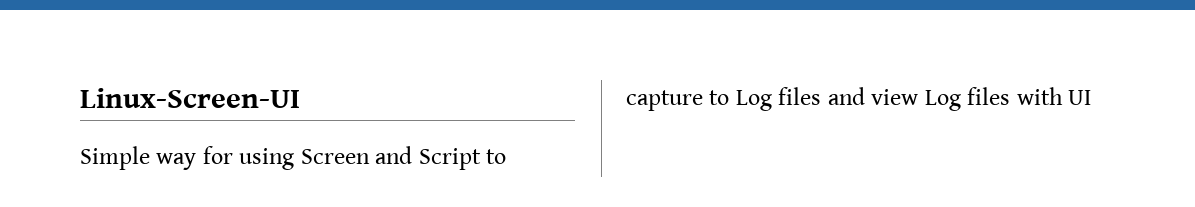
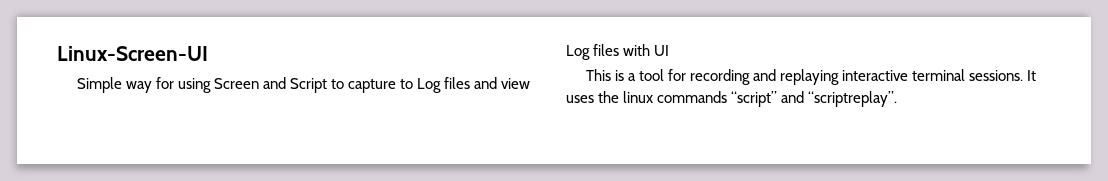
+ This is a tool for recording and replaying interactive terminal sessions. It uses the linux commands “script” and “scriptreplay”.

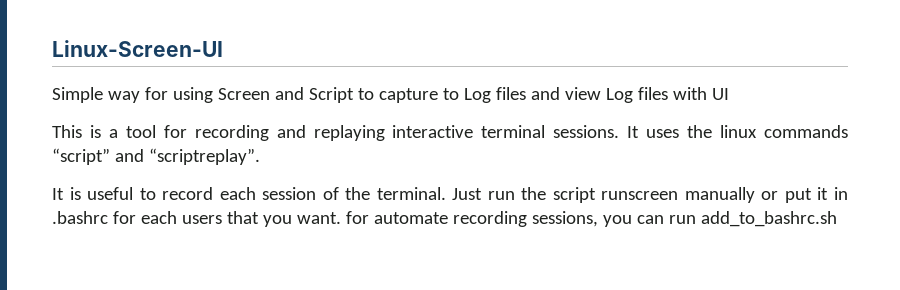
+ It is useful to record each session of the terminal. Just run the script runscreen manually or put it in .bashrc for each users that you want. for automate recording sessions, you can run add_to_bashrc.sh

